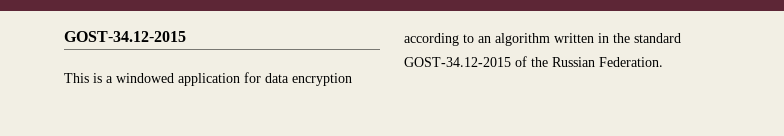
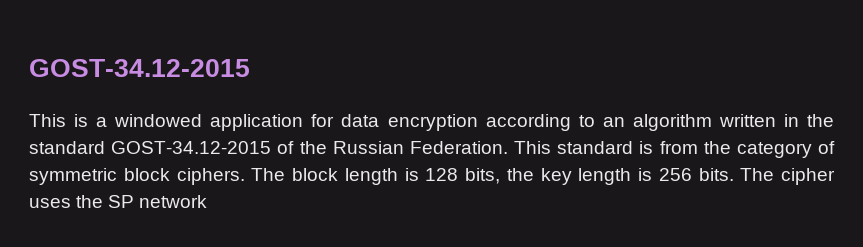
+ This standard is from the category of symmetric block ciphers. The block length is 128 bits, the key length is 256 bits. The cipher uses the SP network

